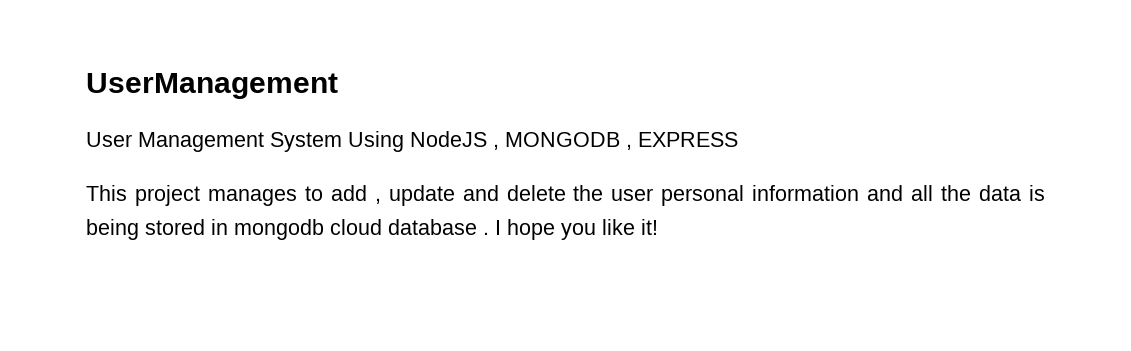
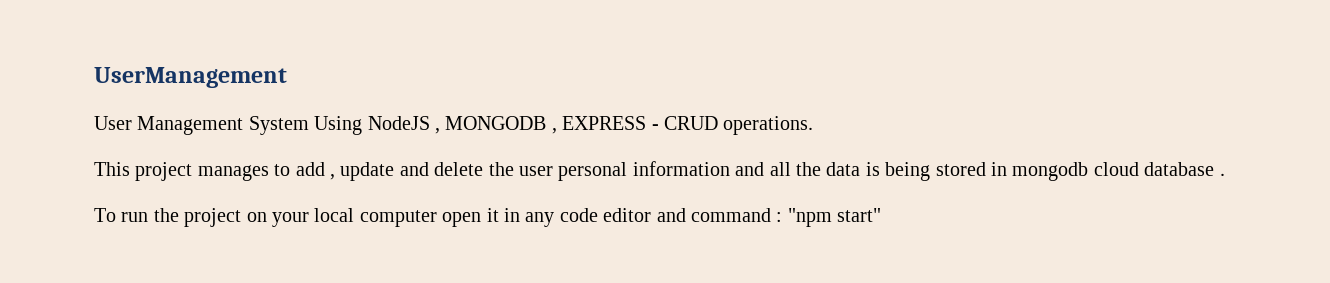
- User Management System Using NodeJS , MONGODB , EXPRESS
+ User Management System Using NodeJS , MONGODB , EXPRESS - CRUD operations.
- This project manages to add , update and delete the user personal information and all the data is being stored in mongodb cloud database . I hope you like it!
+ This project manages to add , update and delete the user personal information and all the data is being stored in mongodb cloud database .
+ To run the project on your local computer open it in any code editor and command : "npm start"

